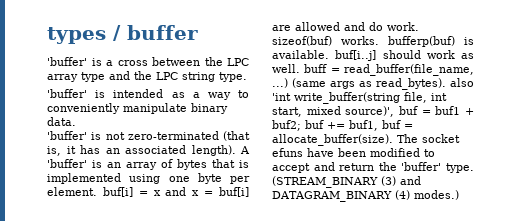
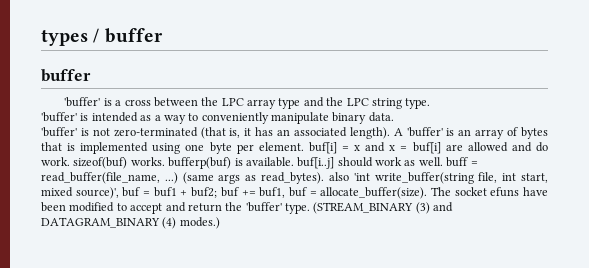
  types / buffer
+ buffer

